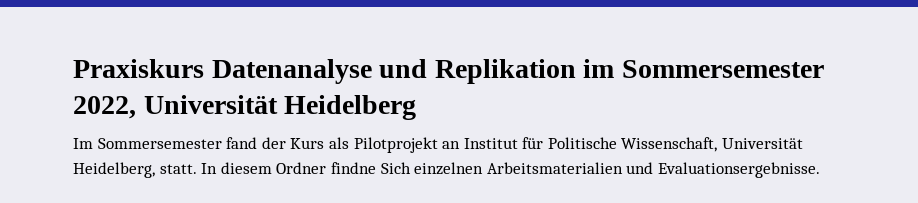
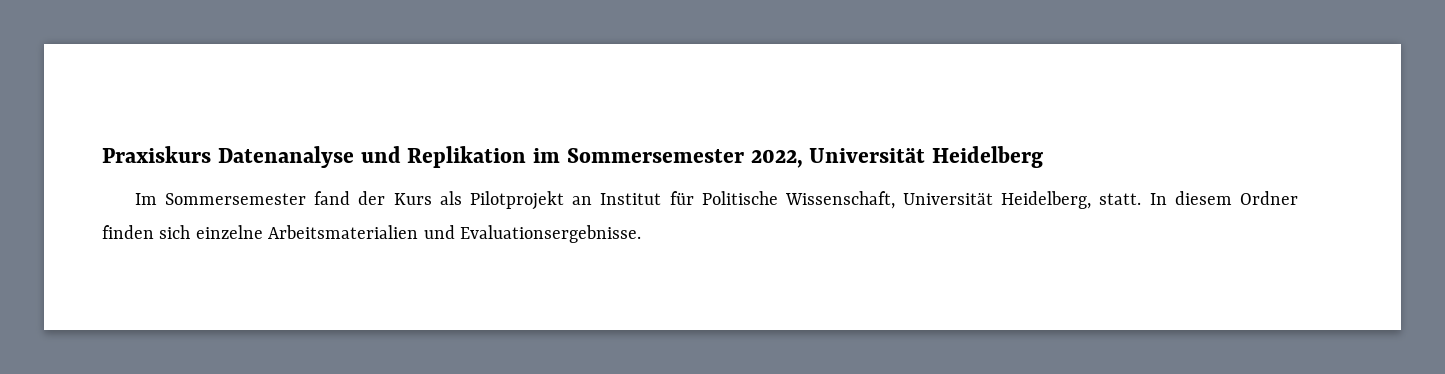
- In diesem Ordner findne Sich einzelnen Arbeitsmaterialien und Evaluationsergebnisse.
+ In diesem Ordner finden sich einzelne Arbeitsmaterialien und Evaluationsergebnisse.

